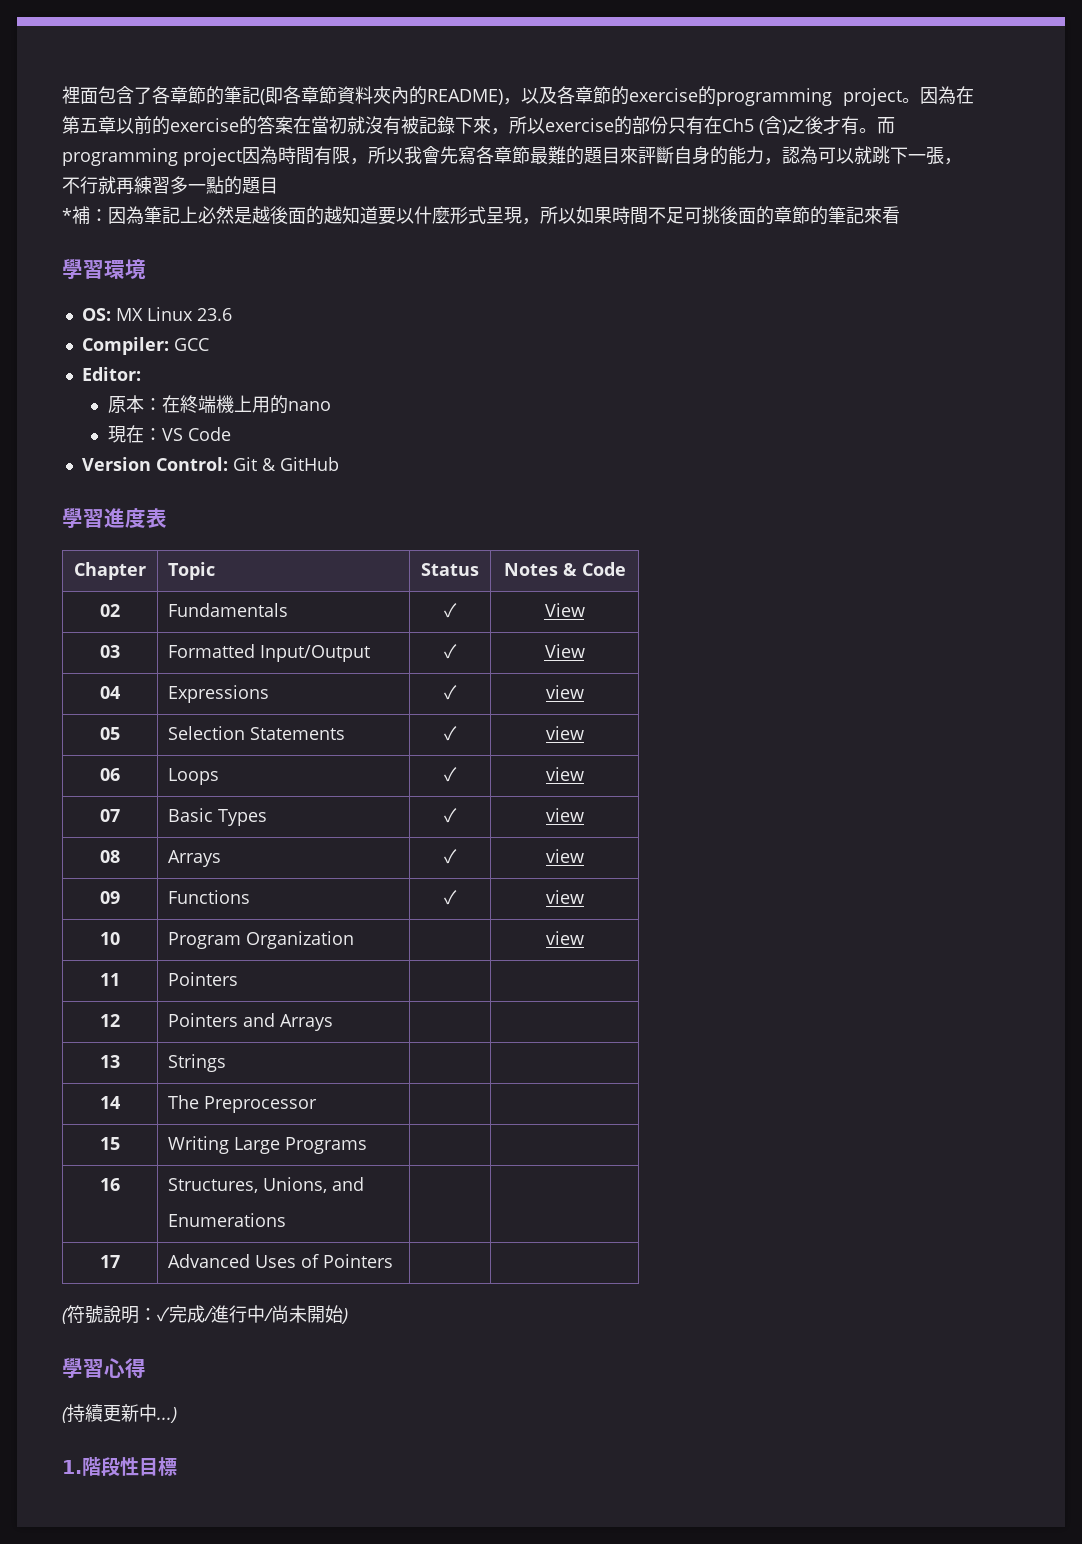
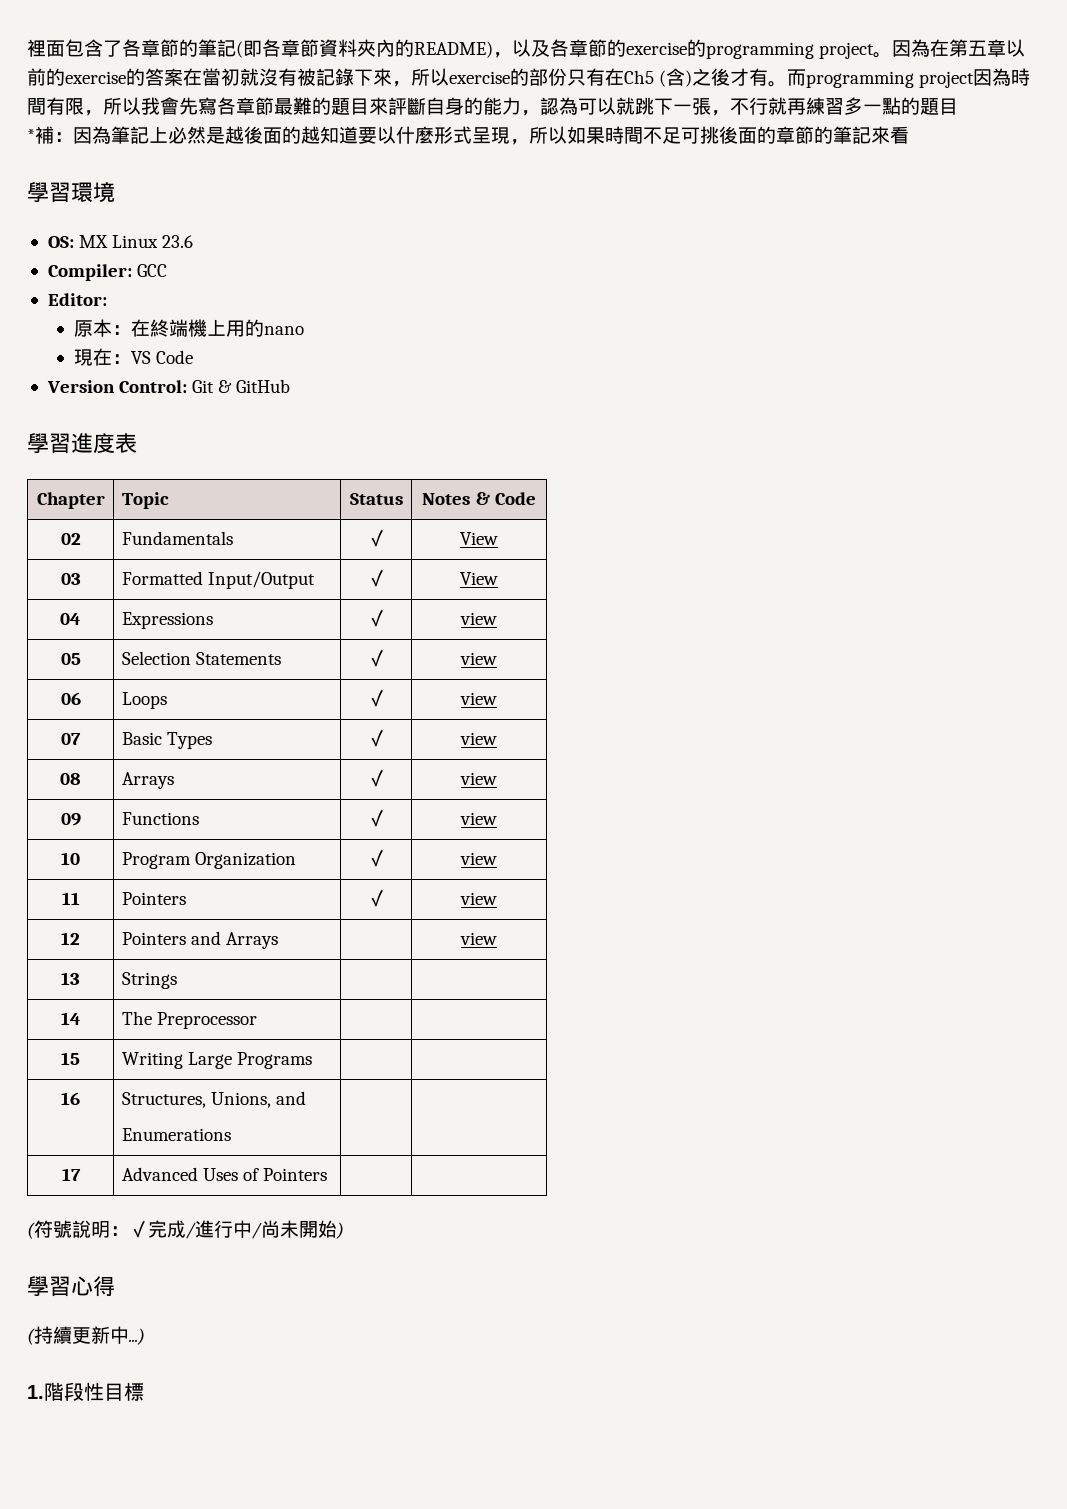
- 10 | Program Organization | | view
+ 10 | Program Organization | ✓ | view
- 11 | Pointers | |
+ 11 | Pointers | ✓ | view
- 12 | Pointers and Arrays | |
+ 12 | Pointers and Arrays | | view

